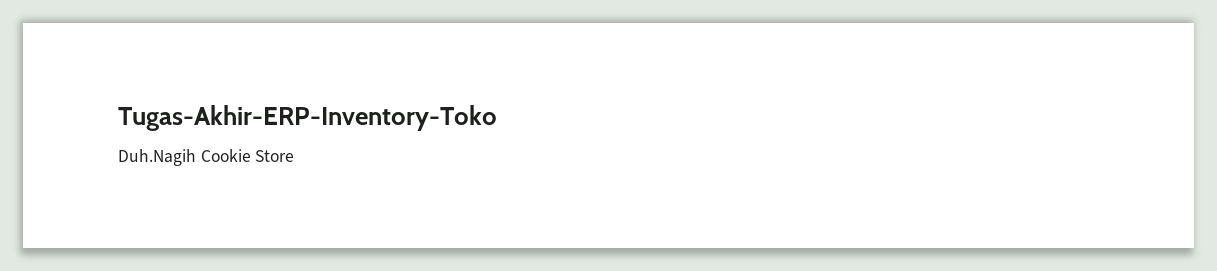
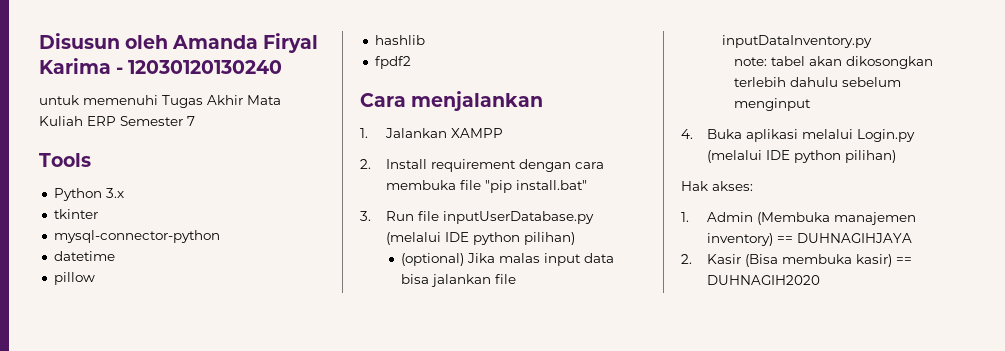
- Tugas-Akhir-ERP-Inventory-Toko
- Duh.Nagih Cookie Store
+ Disusun oleh Amanda Firyal Karima - 12030120130240
+ untuk memenuhi Tugas Akhir Mata Kuliah ERP Semester 7
+ Tools
+ Python 3.x
+ tkinter
+ mysql-connector-python
+ datetime
+ pillow
+ hashlib
+ fpdf2
+ Cara menjalankan
+ 1. Jalankan XAMPP
+ 2. Install requirement dengan cara membuka file "pip install.bat"
+ 3. Run file inputUserDatabase.py (melalui IDE python pilihan)
+ (optional) Jika malas input data bisa jalankan file inputDataInventory.py
+ note: tabel akan dikosongkan terlebih dahulu sebelum menginput
+ 4. Buka aplikasi melalui Login.py (melalui IDE python pilihan)
+ Hak akses:
+ 1. Admin (Membuka manajemen inventory) == DUHNAGIHJAYA
+ 2. Kasir (Bisa membuka kasir) == DUHNAGIH2020

